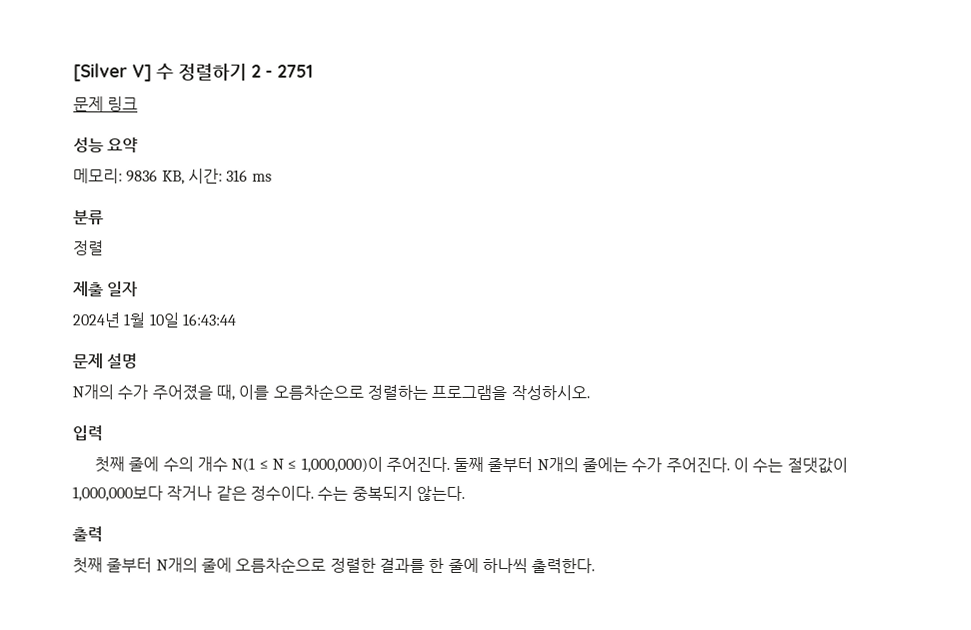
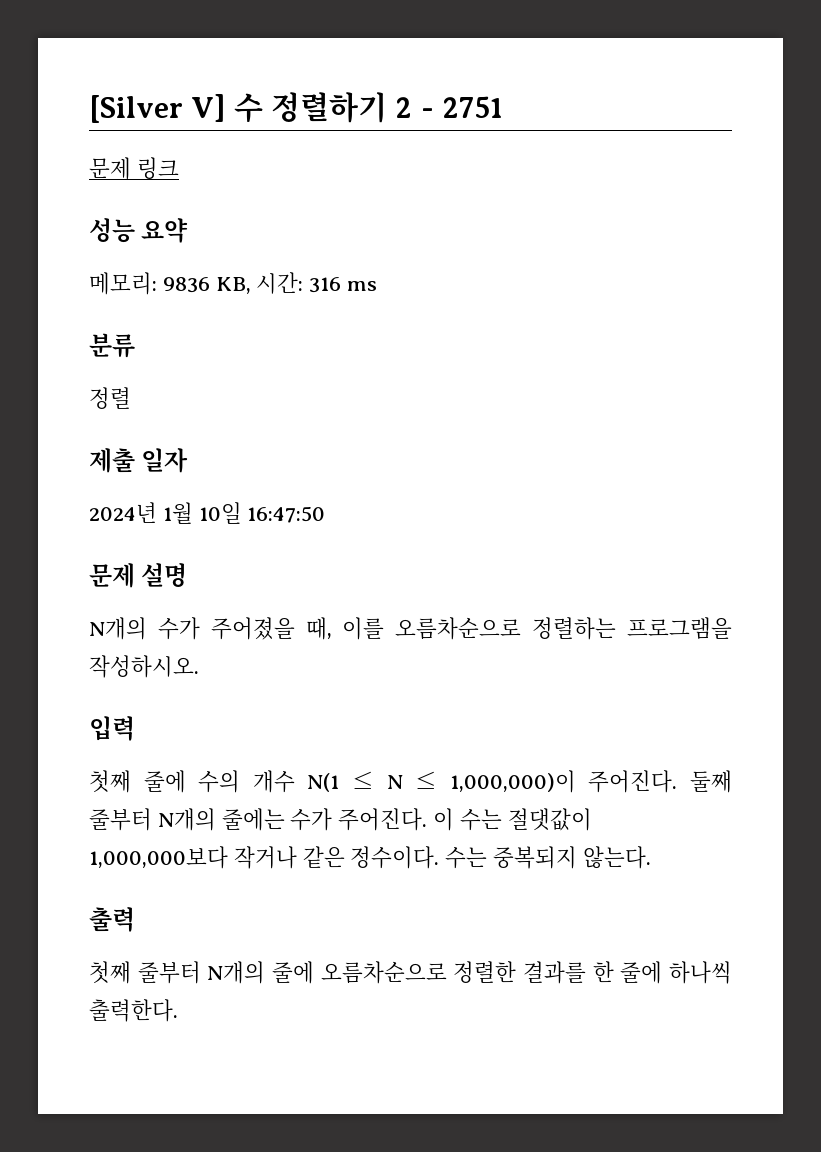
- 2024년 1월 10일 16:43:44
+ 2024년 1월 10일 16:47:50

